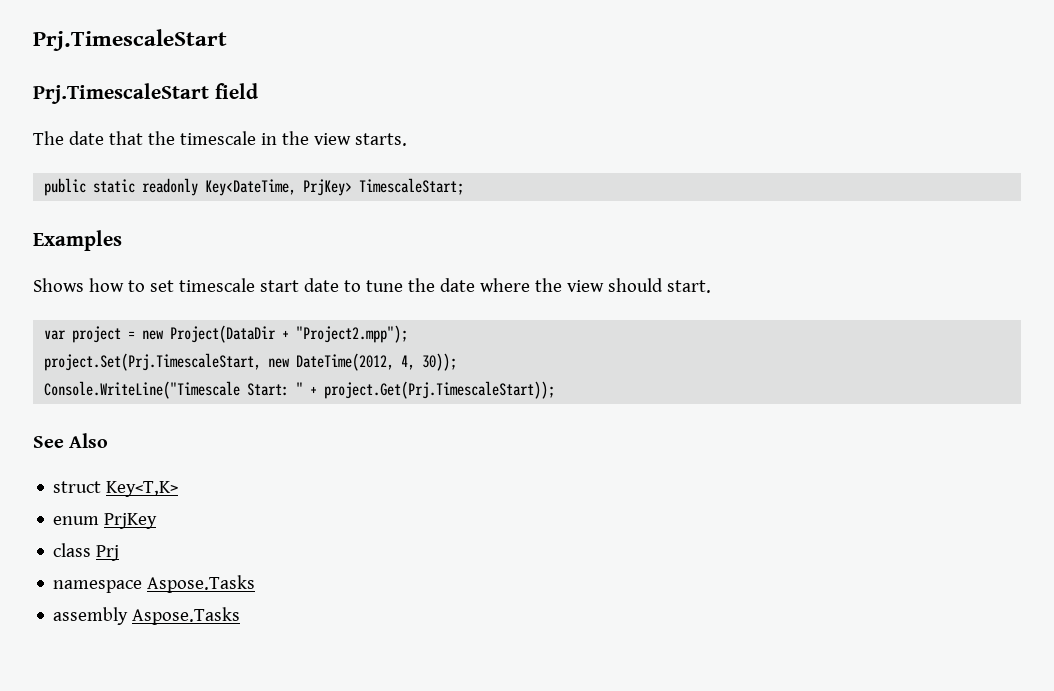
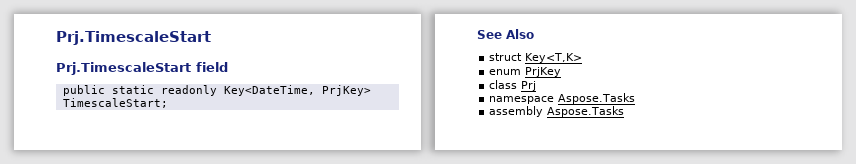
- The date that the timescale in the view starts.
- Examples
- Shows how to set timescale start date to tune the date where the view should start.
- var project = new Project(DataDir + "Project2.mpp");
- project.Set(Prj.TimescaleStart, new DateTime(2012, 4, 30));
- Console.WriteLine("Timescale Start: " + project.Get(Prj.TimescaleStart));

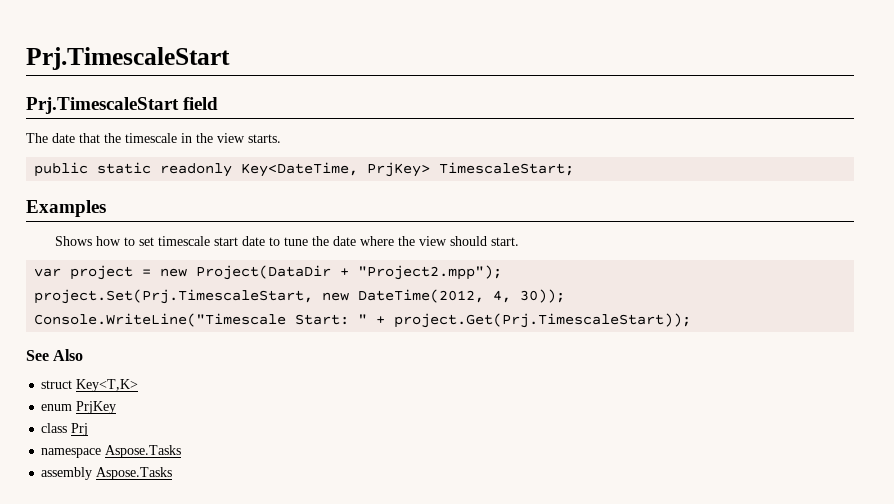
+ The date that the timescale in the view starts.
+ Examples
+ Shows how to set timescale start date to tune the date where the view should start.
+ var project = new Project(DataDir + "Project2.mpp");
+ project.Set(Prj.TimescaleStart, new DateTime(2012, 4, 30));
+ Console.WriteLine("Timescale Start: " + project.Get(Prj.TimescaleStart));

